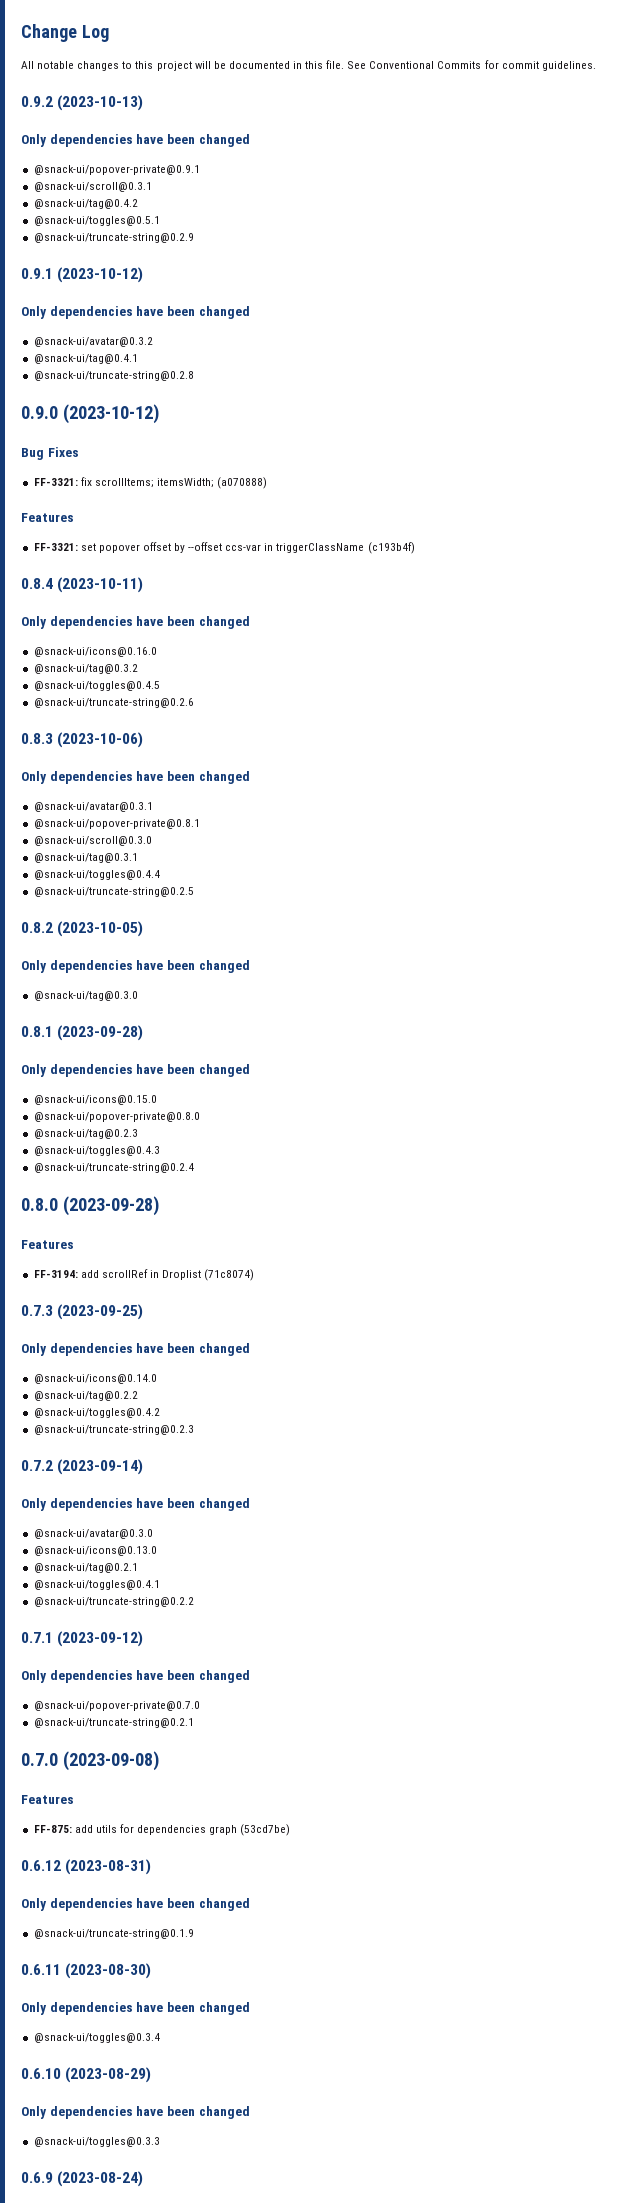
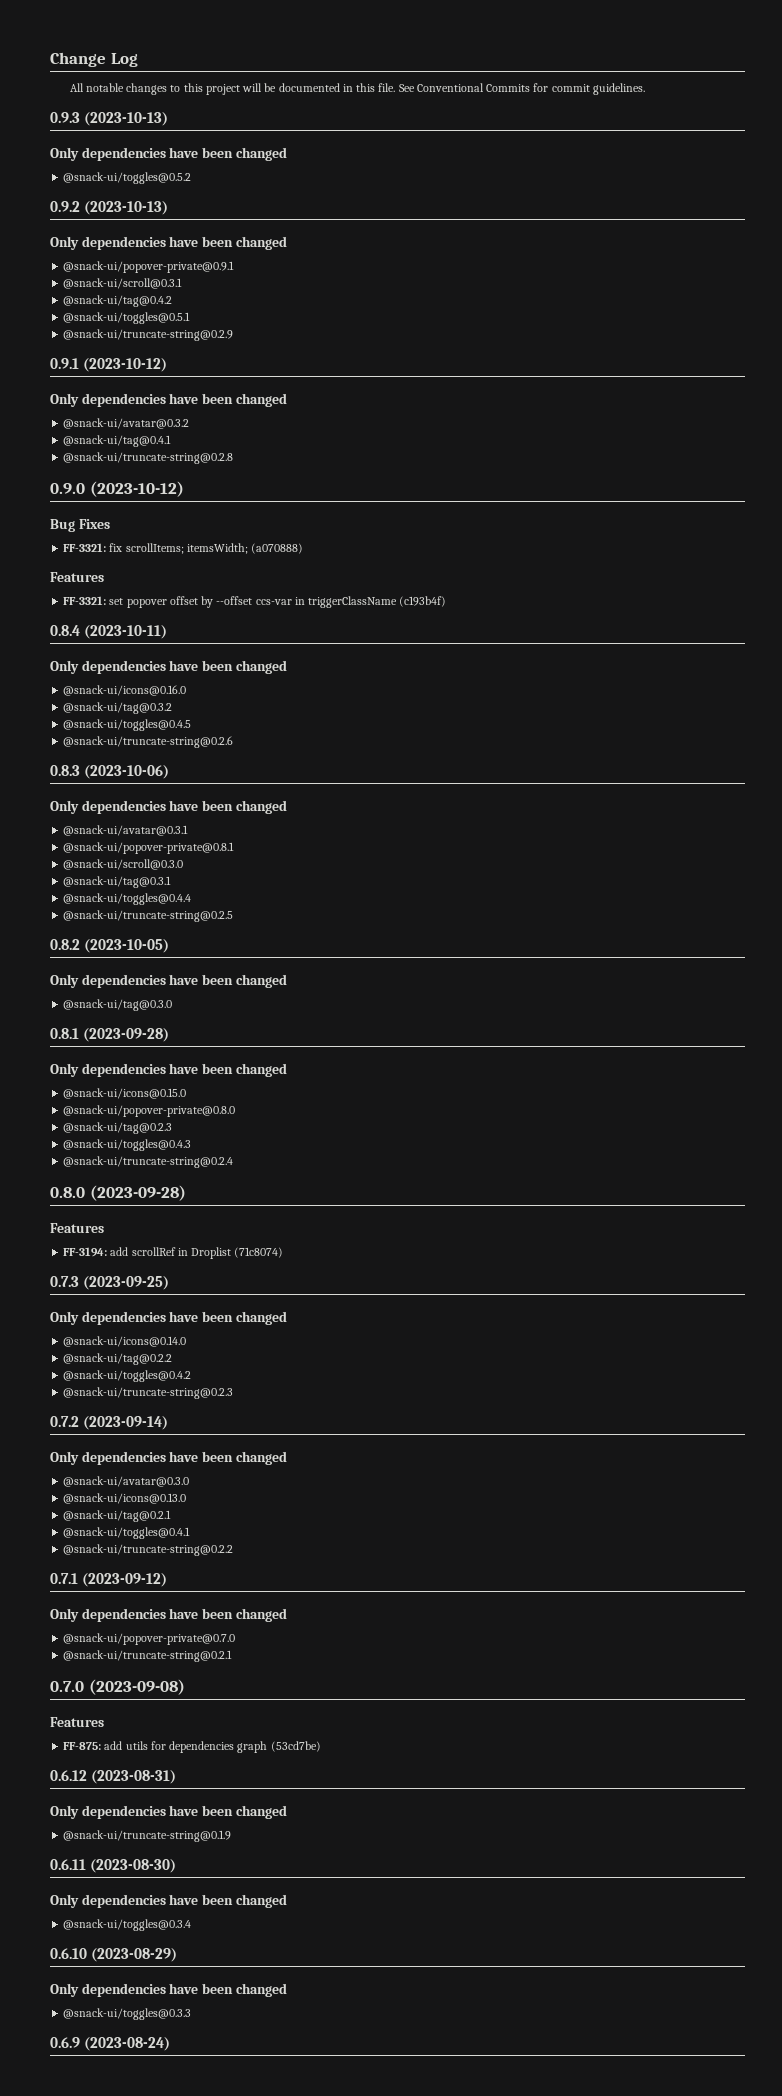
+ 0.9.3 (2023-10-13)
+ Only dependencies have been changed
+ @snack-ui/toggles@0.5.2

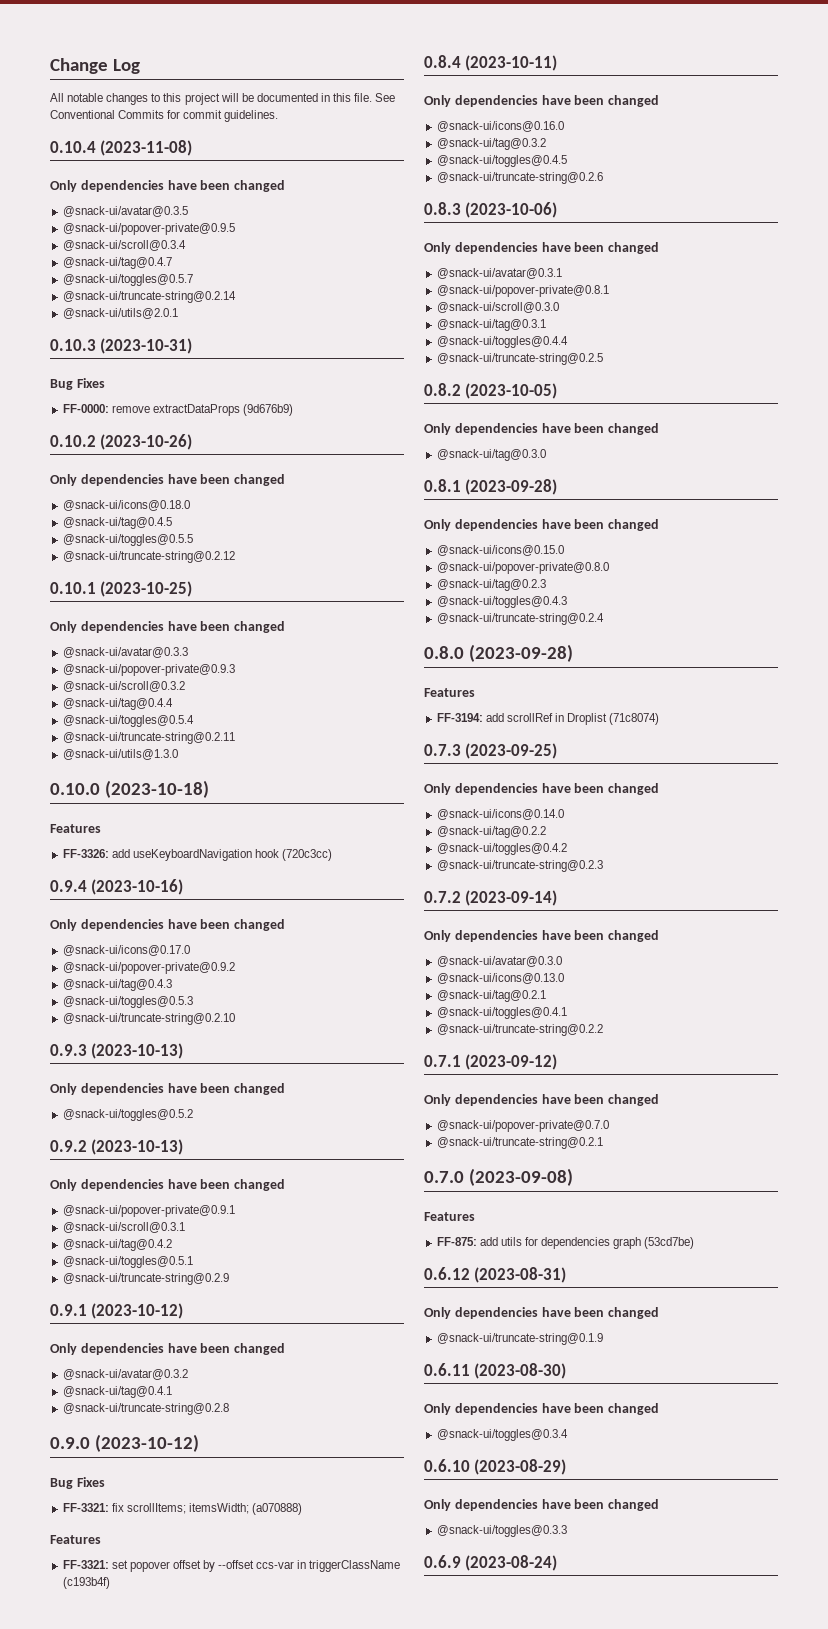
+ 0.10.4 (2023-11-08)
+ Only dependencies have been changed
+ @snack-ui/avatar@0.3.5
+ @snack-ui/popover-private@0.9.5
+ @snack-ui/scroll@0.3.4
+ @snack-ui/tag@0.4.7
+ @snack-ui/toggles@0.5.7
+ @snack-ui/truncate-string@0.2.14
+ @snack-ui/utils@2.0.1
+ 0.10.3 (2023-10-31)
+ Bug Fixes
+ FF-0000: remove extractDataProps (9d676b9)
+ 0.10.2 (2023-10-26)
+ Only dependencies have been changed
+ @snack-ui/icons@0.18.0
+ @snack-ui/tag@0.4.5
+ @snack-ui/toggles@0.5.5
+ @snack-ui/truncate-string@0.2.12
+ 0.10.1 (2023-10-25)
+ Only dependencies have been changed
+ @snack-ui/avatar@0.3.3
+ @snack-ui/popover-private@0.9.3
+ @snack-ui/scroll@0.3.2
+ @snack-ui/tag@0.4.4
+ @snack-ui/toggles@0.5.4
+ @snack-ui/truncate-string@0.2.11
+ @snack-ui/utils@1.3.0
+ 0.10.0 (2023-10-18)
+ Features
+ FF-3326: add useKeyboardNavigation hook (720c3cc)
+ 0.9.4 (2023-10-16)
+ Only dependencies have been changed
+ @snack-ui/icons@0.17.0
+ @snack-ui/popover-private@0.9.2
+ @snack-ui/tag@0.4.3
+ @snack-ui/toggles@0.5.3
+ @snack-ui/truncate-string@0.2.10

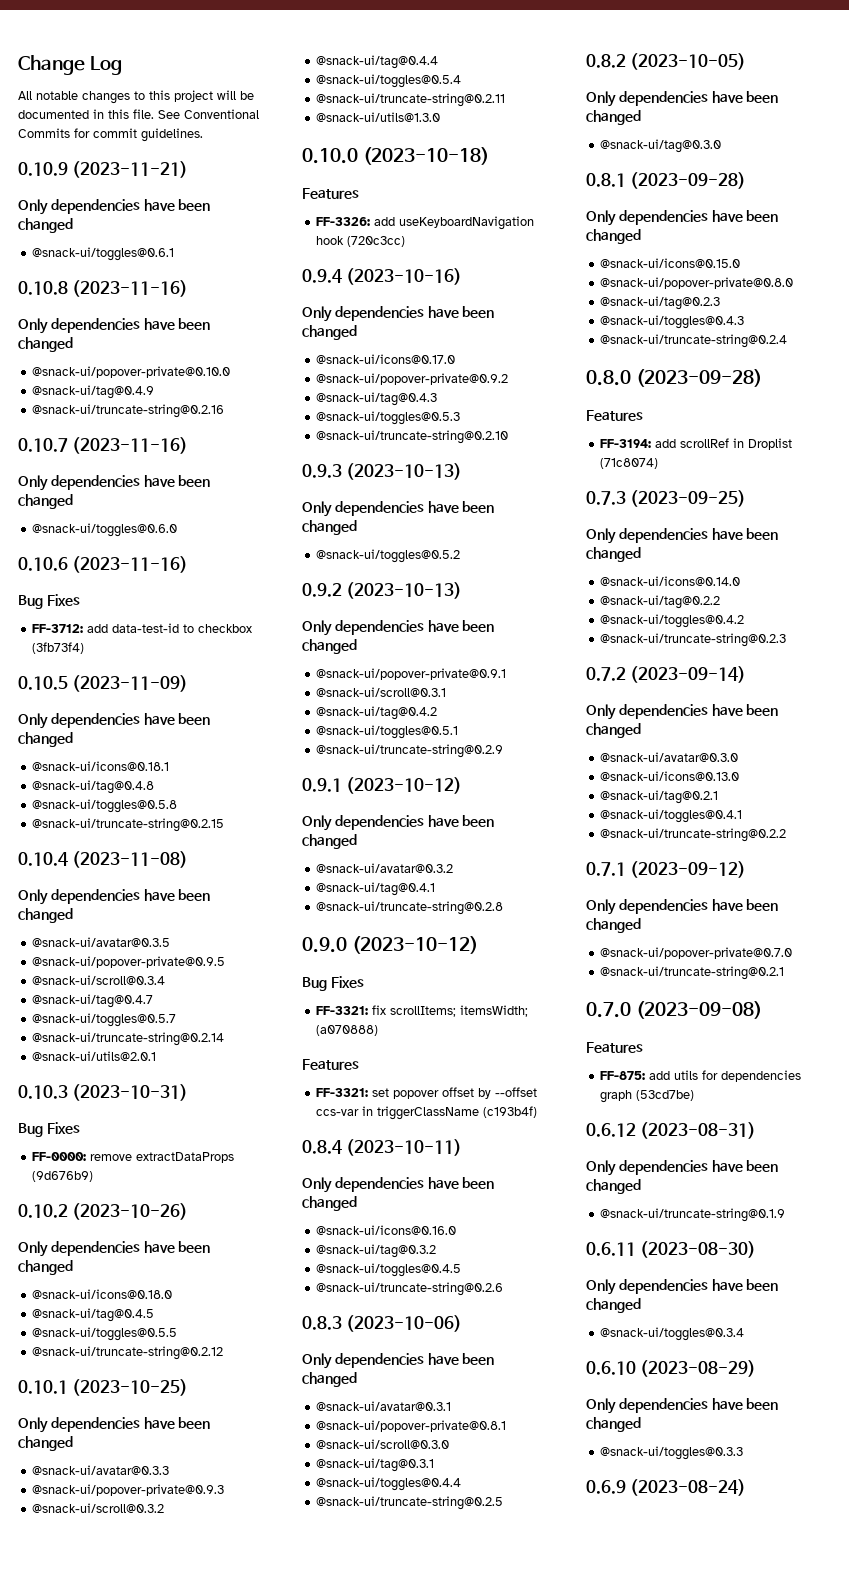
+ 0.10.9 (2023-11-21)
+ Only dependencies have been changed
+ @snack-ui/toggles@0.6.1
+ 0.10.8 (2023-11-16)
+ Only dependencies have been changed
+ @snack-ui/popover-private@0.10.0
+ @snack-ui/tag@0.4.9
+ @snack-ui/truncate-string@0.2.16
+ 0.10.7 (2023-11-16)
+ Only dependencies have been changed
+ @snack-ui/toggles@0.6.0
+ 0.10.6 (2023-11-16)
+ Bug Fixes
+ FF-3712: add data-test-id to checkbox (3fb73f4)
+ 0.10.5 (2023-11-09)
+ Only dependencies have been changed
+ @snack-ui/icons@0.18.1
+ @snack-ui/tag@0.4.8
+ @snack-ui/toggles@0.5.8
+ @snack-ui/truncate-string@0.2.15

